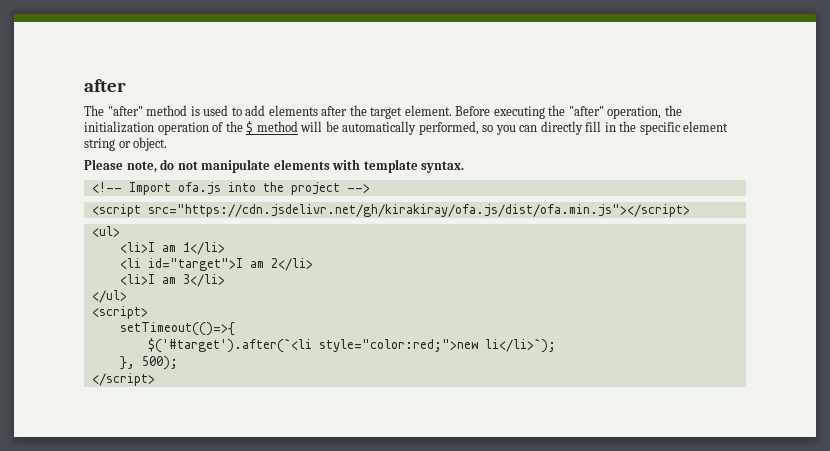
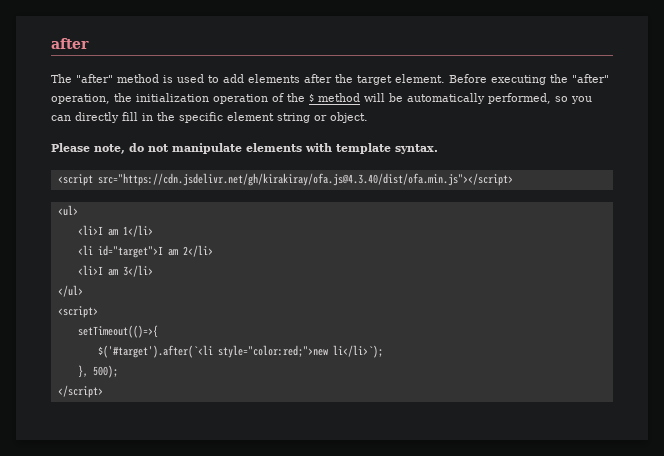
- <!-- Import ofa.js into the project -->
- <script src="https://cdn.jsdelivr.net/gh/kirakiray/ofa.js/dist/ofa.min.js"></script>
+ <script src="https://cdn.jsdelivr.net/gh/kirakiray/ofa.js@4.3.40/dist/ofa.min.js"></script>

